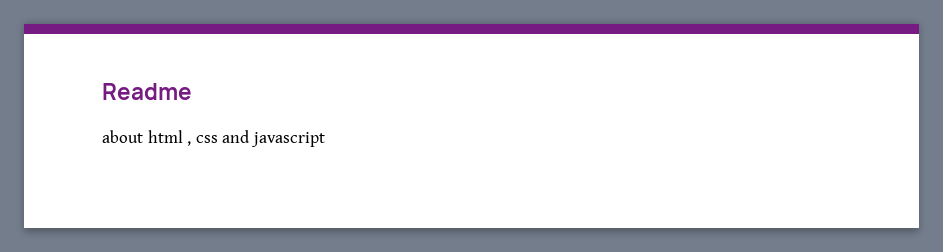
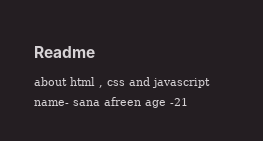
+ name- sana afreen age -21

